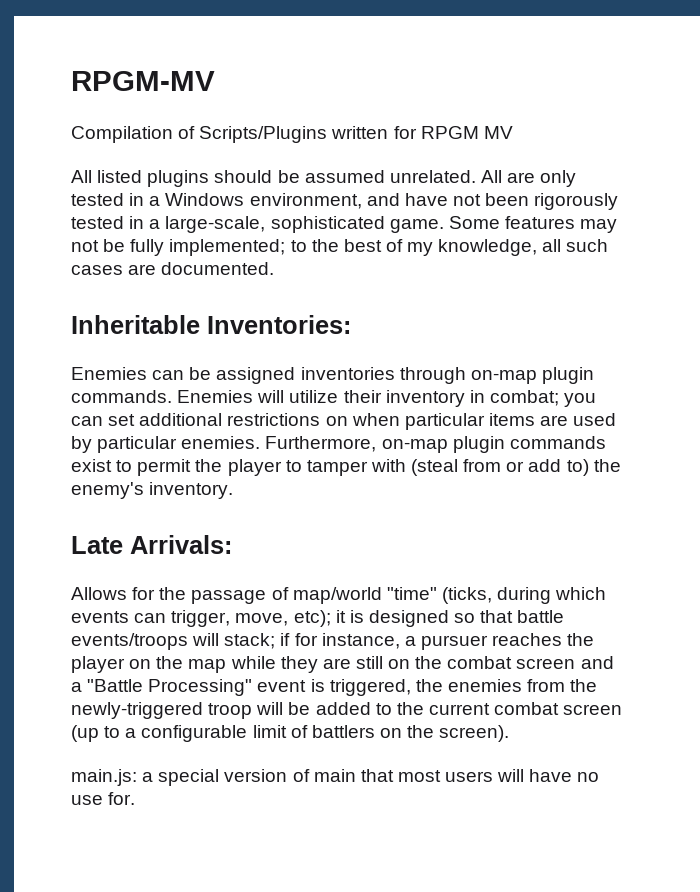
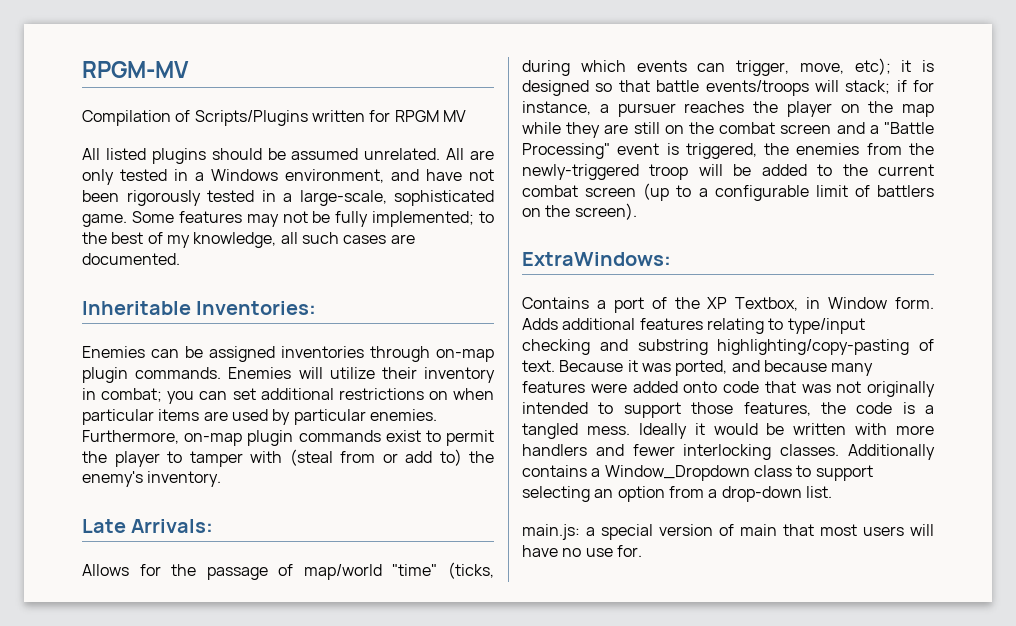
+ ExtraWindows:
+ Contains a port of the XP Textbox, in Window form. Adds additional features relating to type/input checking and substring highlighting/copy-pasting of text. Because it was ported, and because many features were added onto code that was not originally intended to support those features, the code is a tangled mess. Ideally it would be written with more handlers and fewer interlocking classes. Additionally contains a Window_Dropdown class to support selecting an option from a drop-down list.

